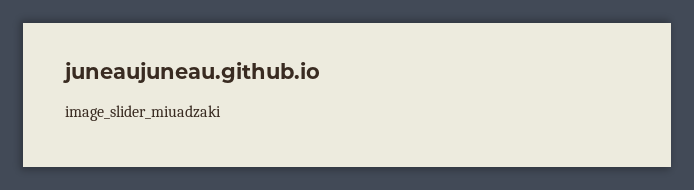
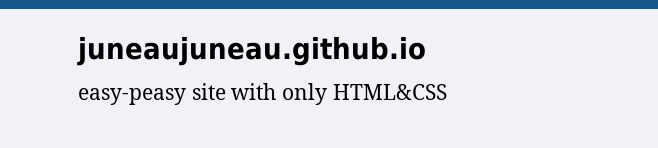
- image_slider_miuadzaki
+ easy-peasy site with only HTML&CSS

